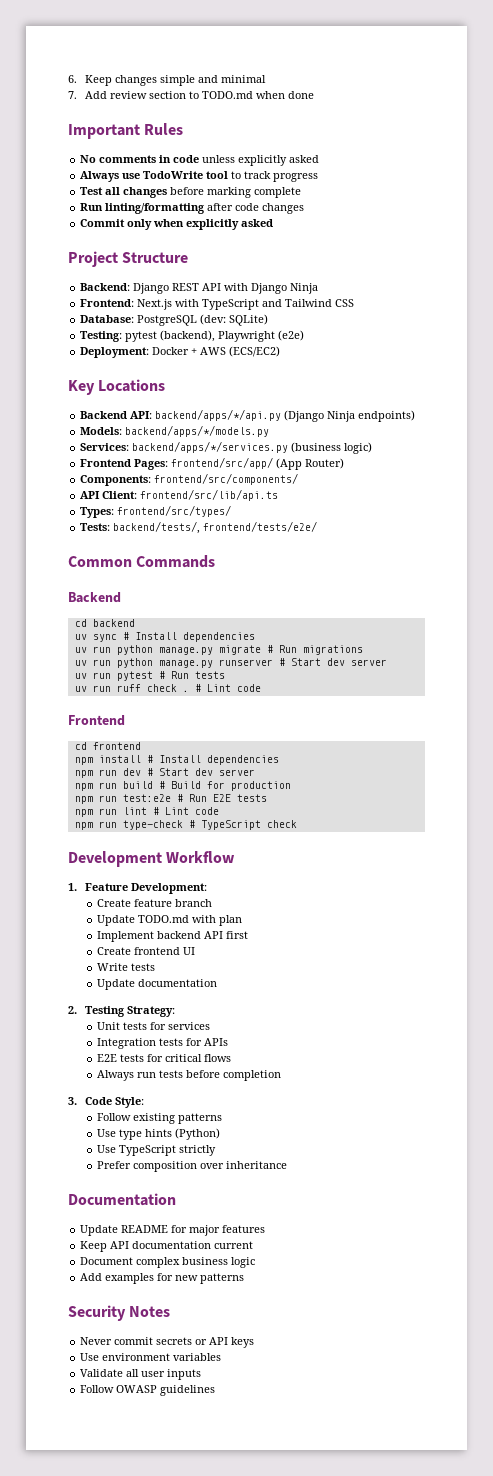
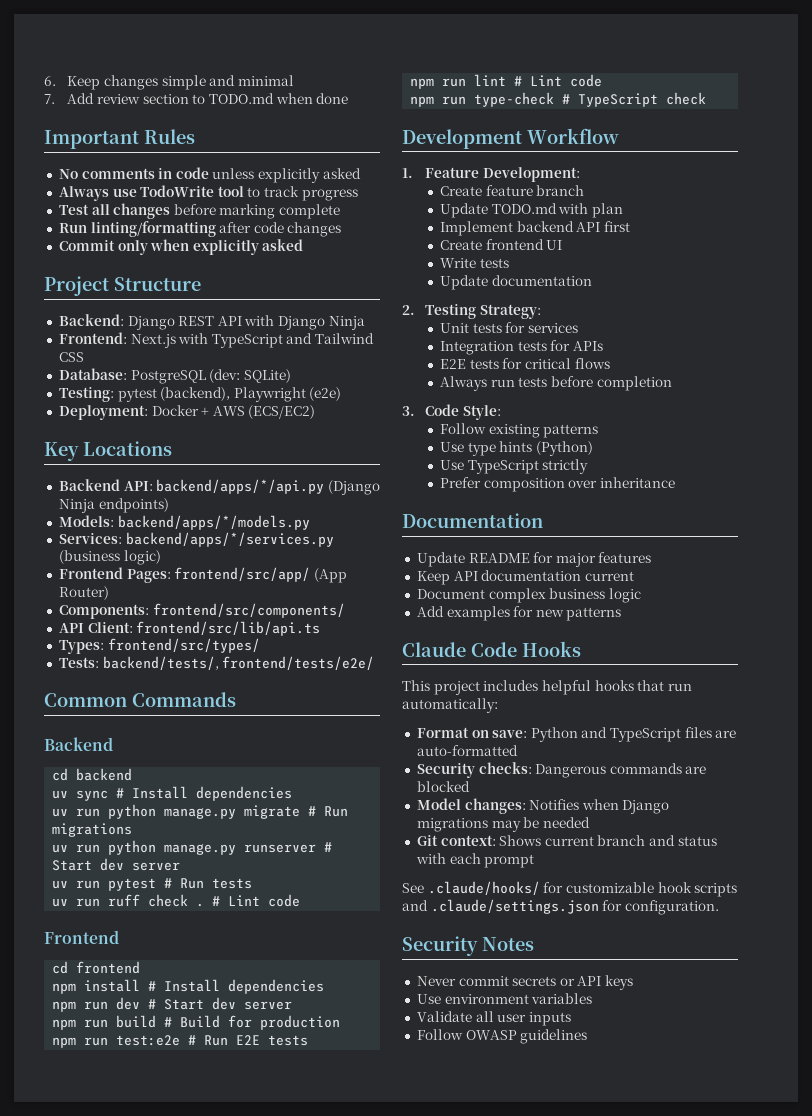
+ Claude Code Hooks
+ This project includes helpful hooks that run automatically:
+ Format on save: Python and TypeScript files are auto-formatted
+ Security checks: Dangerous commands are blocked
+ Model changes: Notifies when Django migrations may be needed
+ Git context: Shows current branch and status with each prompt
+ See .claude/hooks/ for customizable hook scripts and .claude/settings.json for configuration.

